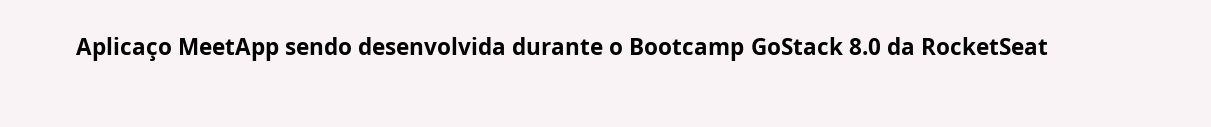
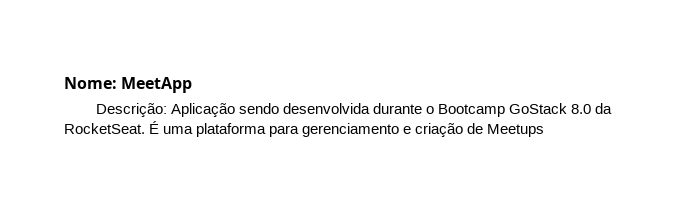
- Aplicaço MeetApp sendo desenvolvida durante o Bootcamp GoStack 8.0 da RocketSeat
+ Nome: MeetApp
+ Descrição: Aplicação sendo desenvolvida durante o Bootcamp GoStack 8.0 da RocketSeat. É uma plataforma para gerenciamento e criação de Meetups

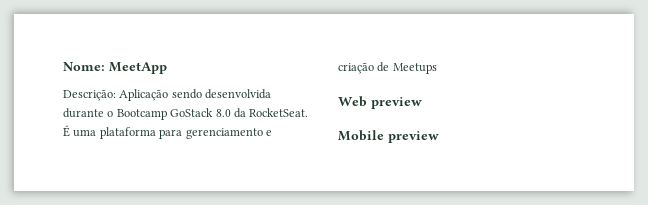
+ Web preview
+ Mobile preview

